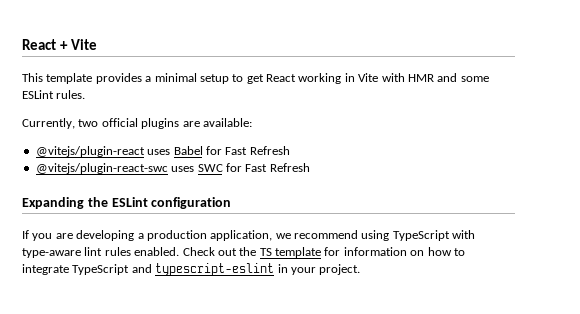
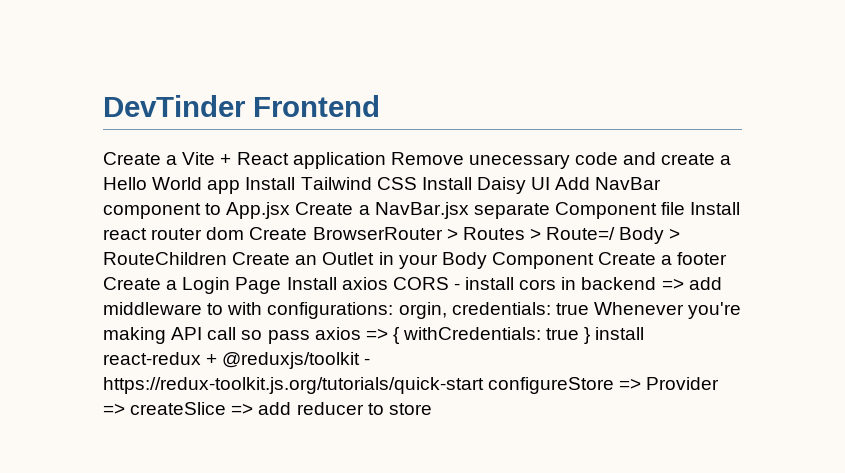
- React + Vite
- This template provides a minimal setup to get React working in Vite with HMR and some ESLint rules.
- Currently, two official plugins are available:
- @vitejs/plugin-react uses Babel for Fast Refresh
- @vitejs/plugin-react-swc uses SWC for Fast Refresh
- Expanding the ESLint configuration
- If you are developing a production application, we recommend using TypeScript with type-aware lint rules enabled. Check out the TS template for information on how to integrate TypeScript and typescript-eslint in your project.
+ DevTinder Frontend
+ Create a Vite + React application Remove unecessary code and create a Hello World app Install Tailwind CSS Install Daisy UI Add NavBar component to App.jsx Create a NavBar.jsx separate Component file Install react router dom Create BrowserRouter > Routes > Route=/ Body > RouteChildren Create an Outlet in your Body Component Create a footer Create a Login Page Install axios CORS - install cors in backend => add middleware to with configurations: orgin, credentials: true Whenever you're making API call so pass axios => { withCredentials: true } install react-redux + @reduxjs/toolkit - https://redux-toolkit.js.org/tutorials/quick-start configureStore => Provider => createSlice => add reducer to store

